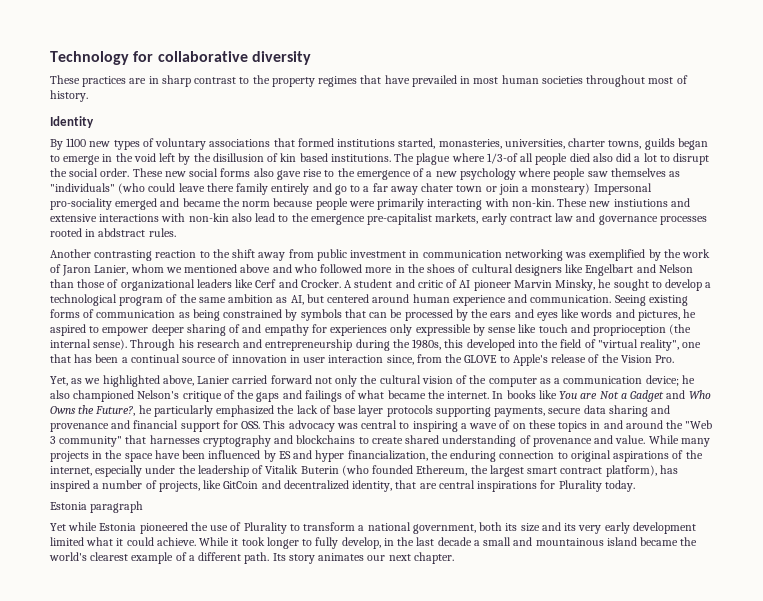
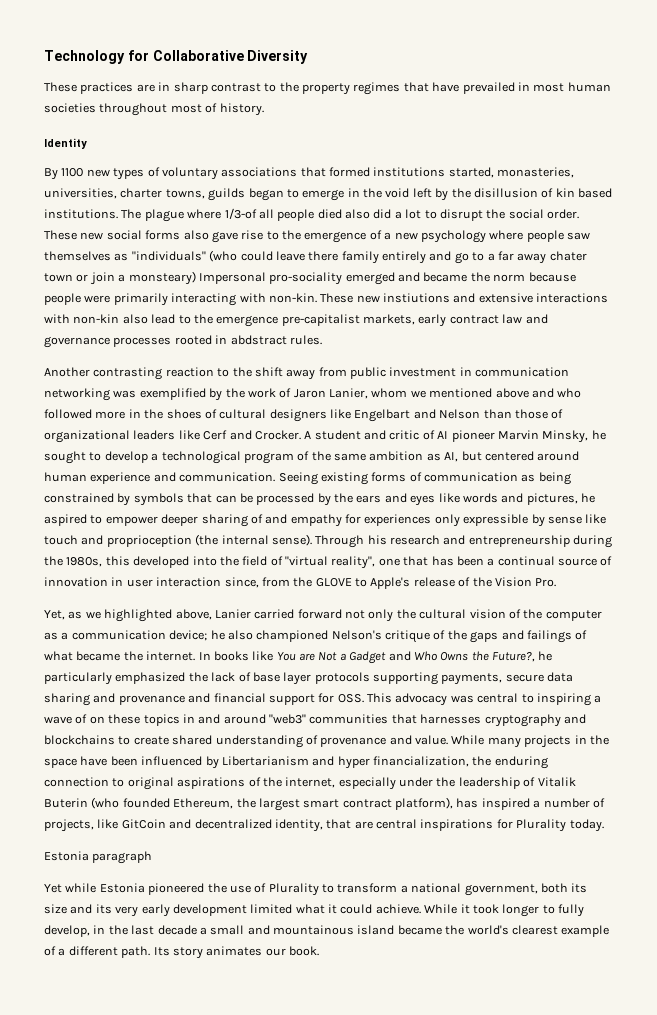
- Technology for collaborative diversity
+ Technology for Collaborative Diversity
- In books like You are Not a Gadget and Who Owns the Future?, he particularly emphasized the lack of base layer protocols supporting payments, secure data sharing and provenance and financial support for OSS. This advocacy was central to inspiring a wave of on these topics in and around the "Web 3 community" that harnesses cryptography and blockchains to create shared understanding of provenance and value.
+ In books like You are Not a Gadget and Who Owns the Future?, he particularly emphasized the lack of base layer protocols supporting payments, secure data sharing and provenance and financial support for OSS. This advocacy was central to inspiring a wave of on these topics in and around "web3" communities that harnesses cryptography and blockchains to create shared understanding of provenance and value.
- While many projects in the space have been influenced by ES and hyper financialization, the enduring connection to original aspirations of the internet, especially under the leadership of Vitalik Buterin (who founded Ethereum, the largest smart contract platform), has inspired a number of projects, like GitCoin and decentralized identity, that are central inspirations for Plurality today.
+ While many projects in the space have been influenced by Libertarianism and hyper financialization, the enduring connection to original aspirations of the internet, especially under the leadership of Vitalik Buterin (who founded Ethereum, the largest smart contract platform), has inspired a number of projects, like GitCoin and decentralized identity, that are central inspirations for Plurality today.
- Its story animates our next chapter.
+ Its story animates our book.

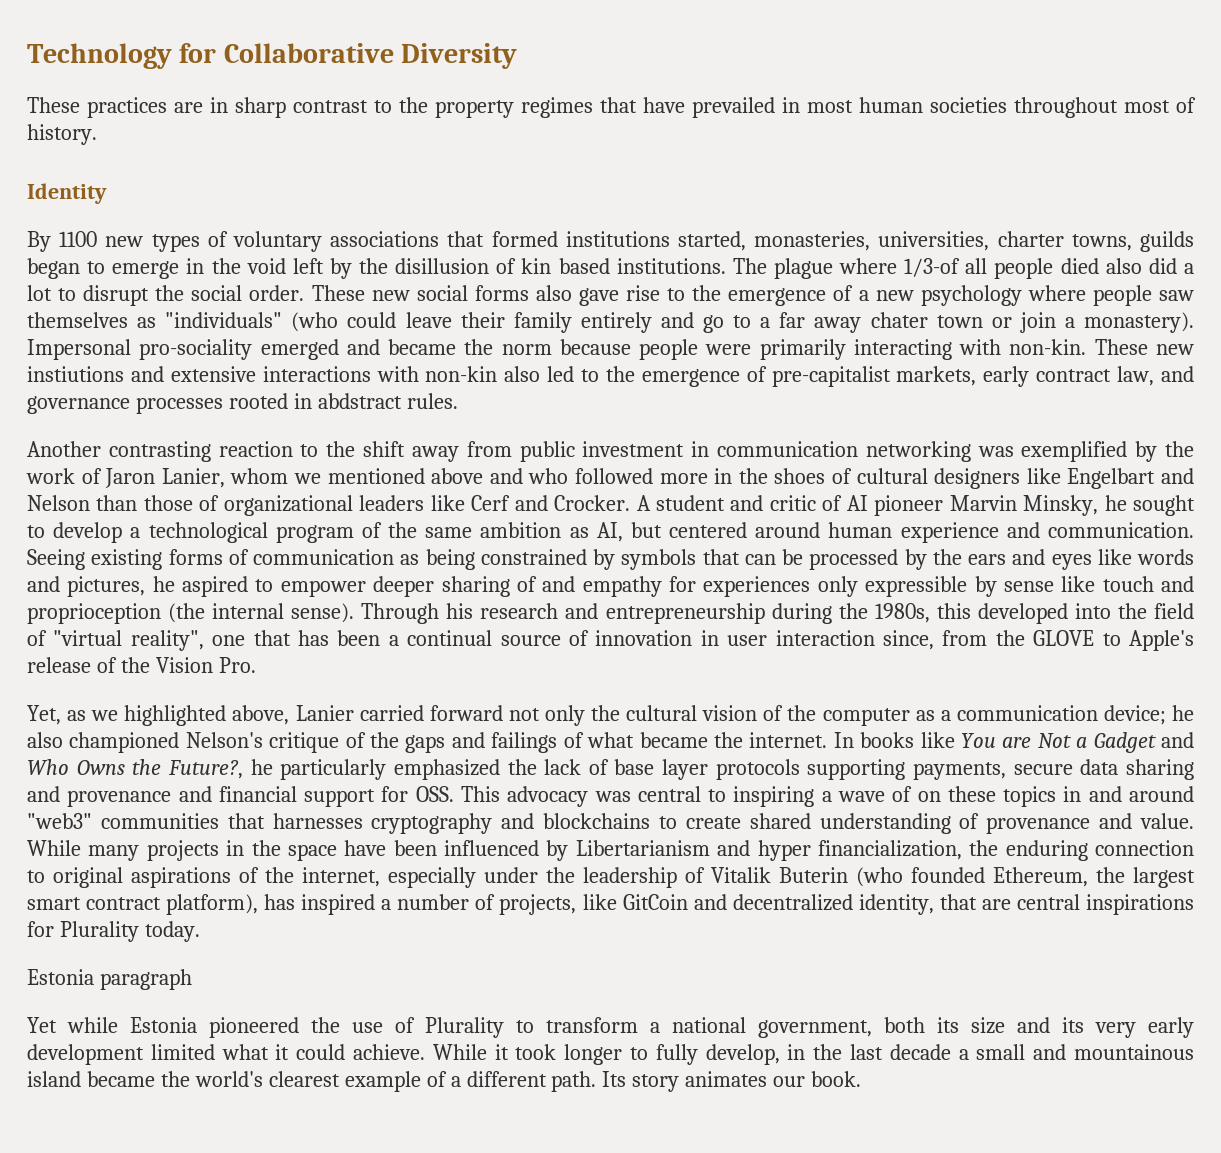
- These new social forms also gave rise to the emergence of a new psychology where people saw themselves as "individuals" (who could leave there family entirely and go to a far away chater town or join a monsteary) Impersonal pro-sociality emerged and became the norm because people were primarily interacting with non-kin.
+ These new social forms also gave rise to the emergence of a new psychology where people saw themselves as "individuals" (who could leave their family entirely and go to a far away chater town or join a monastery). Impersonal pro-sociality emerged and became the norm because people were primarily interacting with non-kin.
- These new instiutions and extensive interactions with non-kin also lead to the emergence pre-capitalist markets, early contract law and governance processes rooted in abdstract rules.
+ These new instiutions and extensive interactions with non-kin also led to the emergence of pre-capitalist markets, early contract law, and governance processes rooted in abdstract rules.

